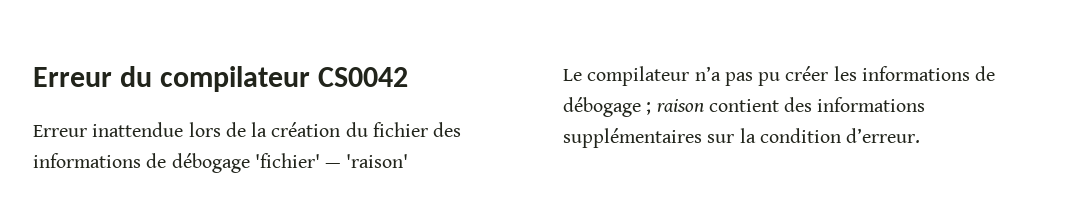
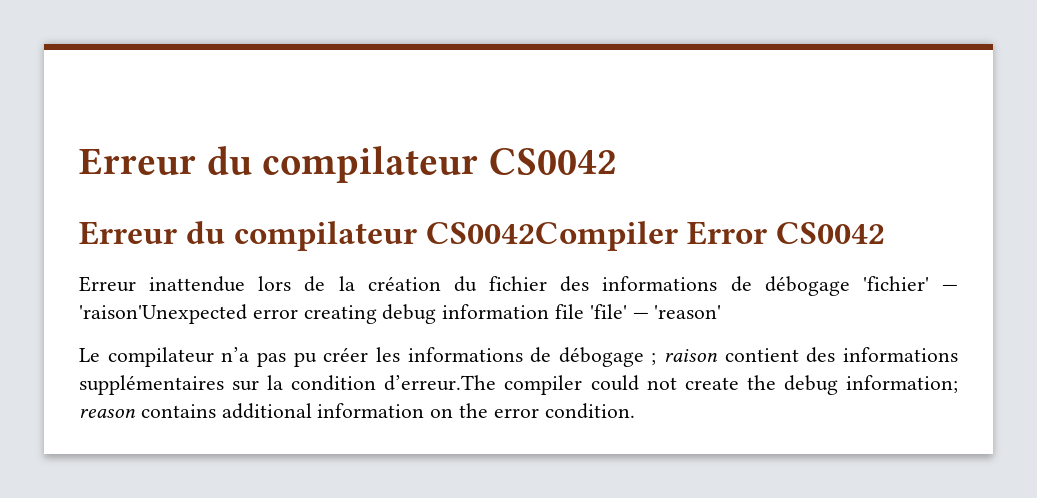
+ Erreur du compilateur CS0042Compiler Error CS0042
- Erreur inattendue lors de la création du fichier des informations de débogage 'fichier' — 'raison'
+ Erreur inattendue lors de la création du fichier des informations de débogage 'fichier' — 'raison'Unexpected error creating debug information file 'file' — 'reason'
- Le compilateur n’a pas pu créer les informations de débogage ; raison contient des informations supplémentaires sur la condition d’erreur.
+ Le compilateur n’a pas pu créer les informations de débogage ; raison contient des informations supplémentaires sur la condition d’erreur.The compiler could not create the debug information; reason contains additional information on the error condition.

